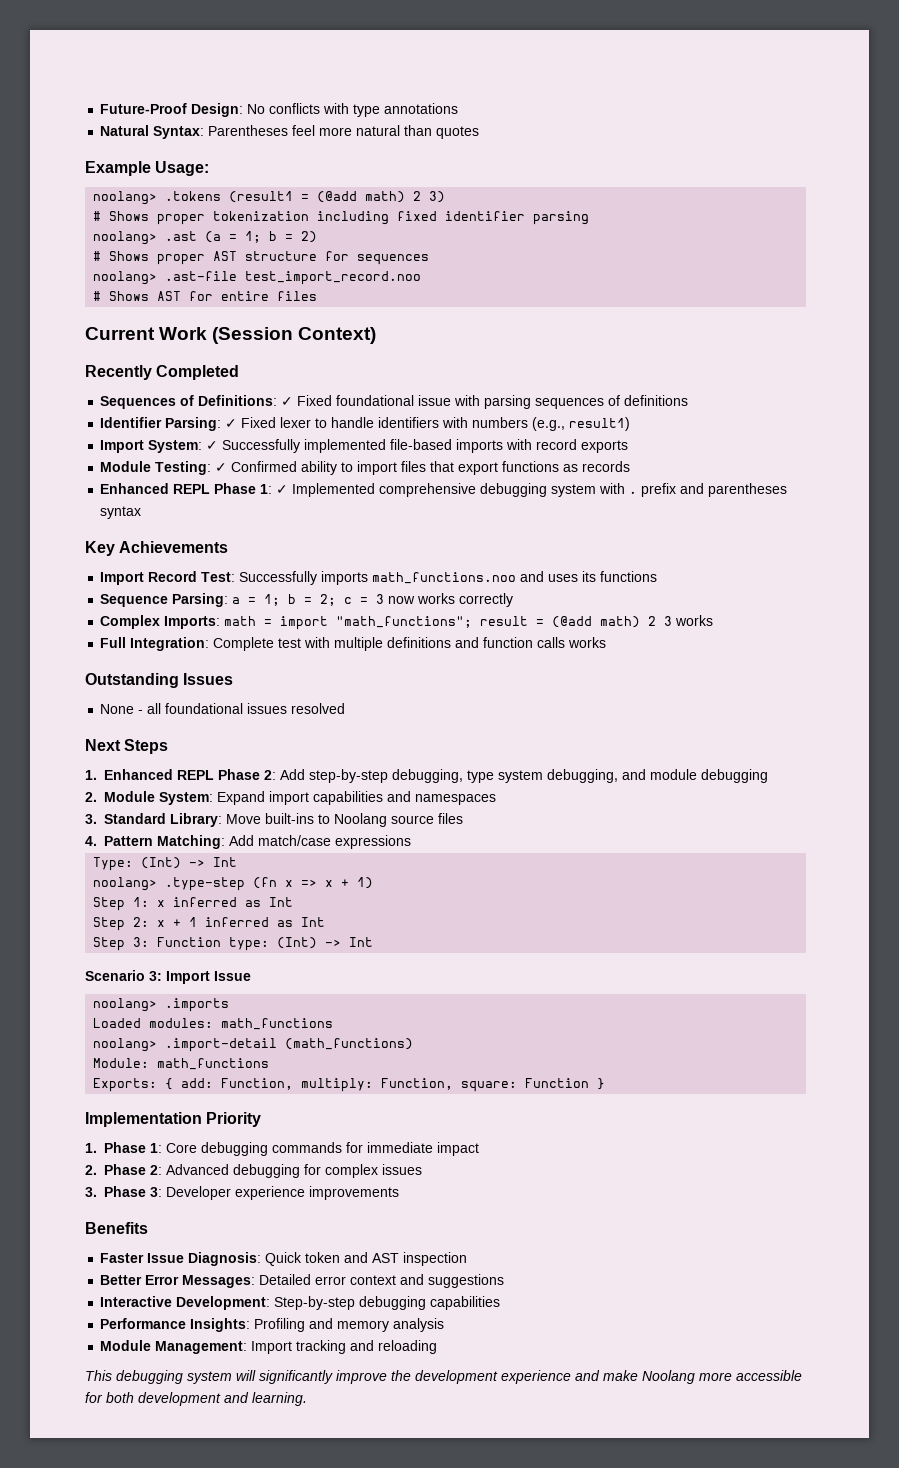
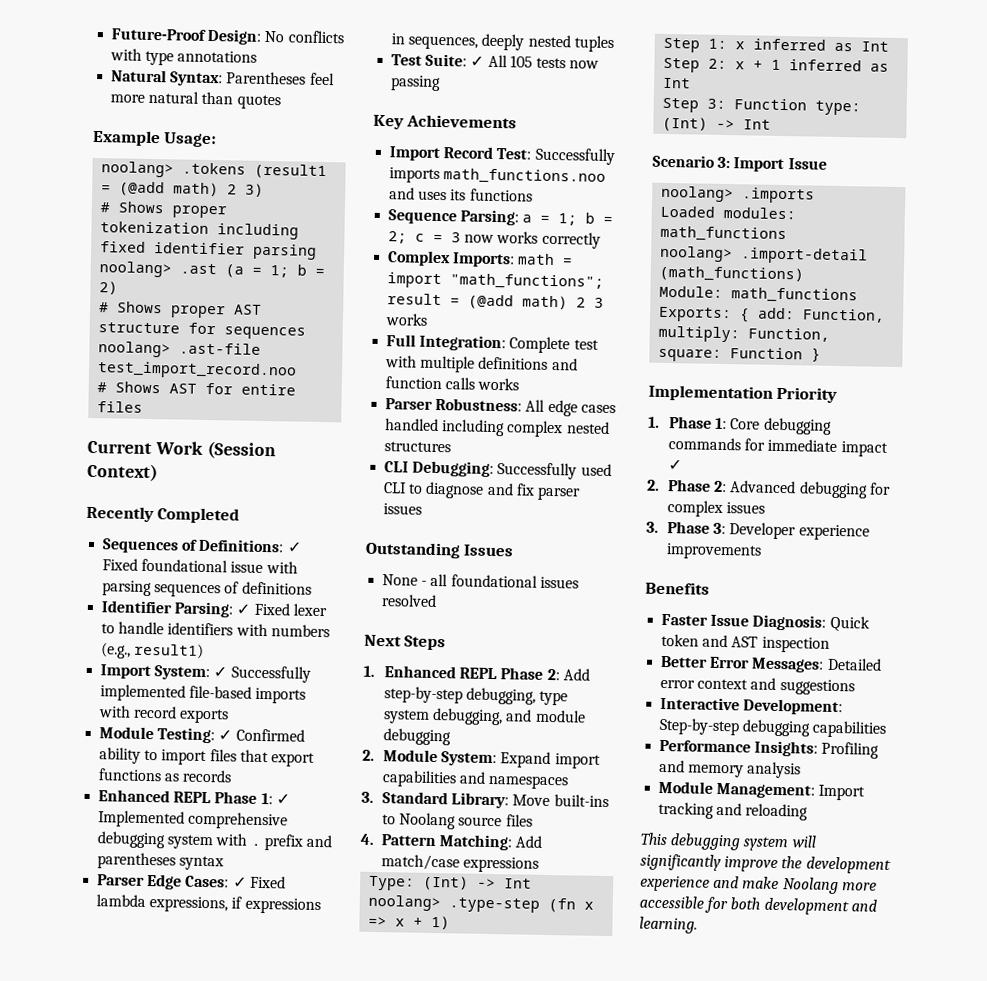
+ Parser Edge Cases: ✓ Fixed lambda expressions, if expressions in sequences, deeply nested tuples
+ Test Suite: ✓ All 105 tests now passing
+ Parser Robustness: All edge cases handled including complex nested structures
+ CLI Debugging: Successfully used CLI to diagnose and fix parser issues
- 1. Phase 1: Core debugging commands for immediate impact
+ 1. Phase 1: Core debugging commands for immediate impact ✓

